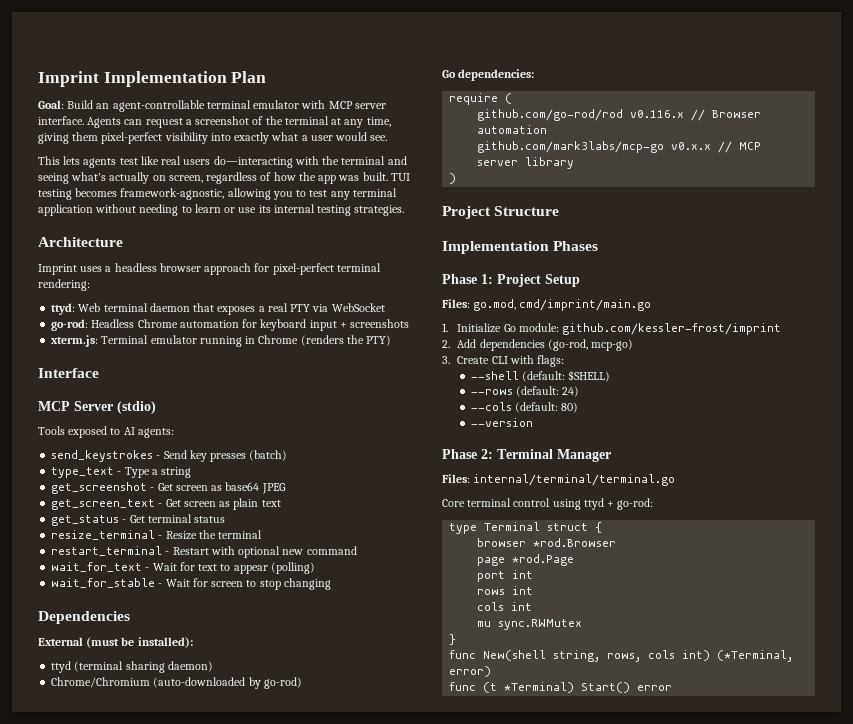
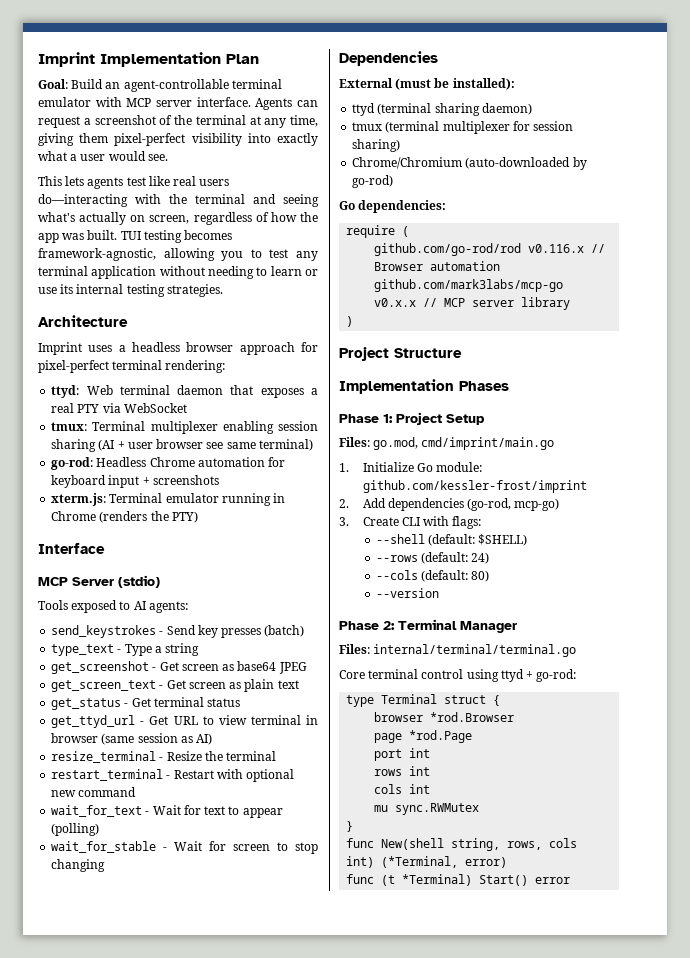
+ tmux: Terminal multiplexer enabling session sharing (AI + user browser see same terminal)
+ get_ttyd_url - Get URL to view terminal in browser (same session as AI)
+ tmux (terminal multiplexer for session sharing)

